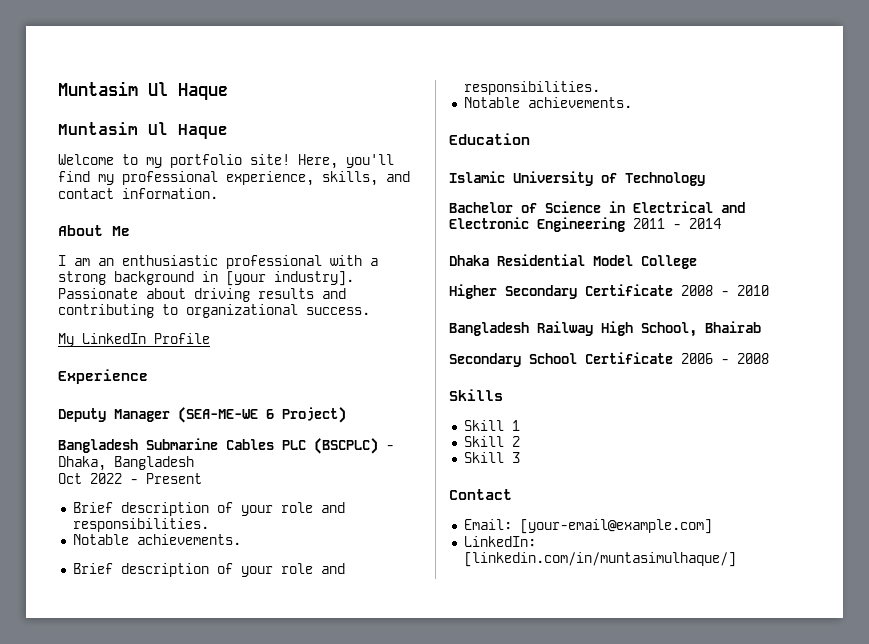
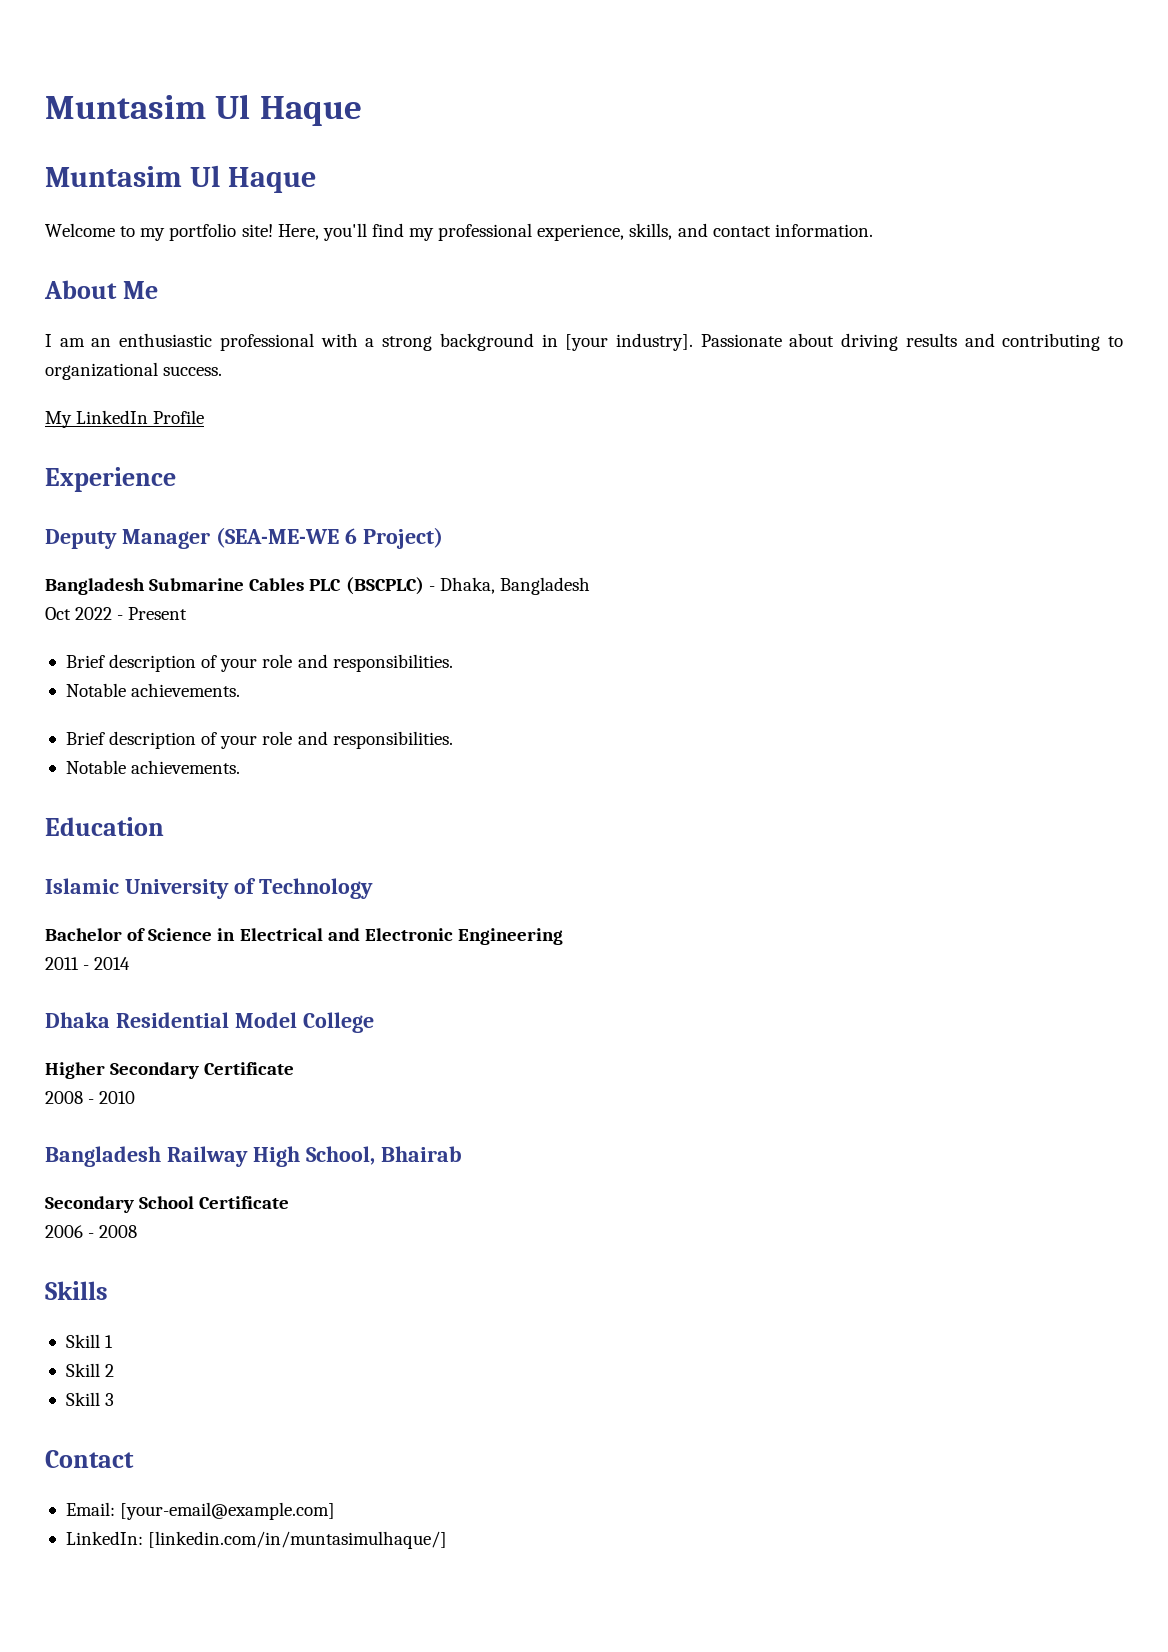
- Bachelor of Science in Electrical and Electronic Engineering 2011 - 2014
+ Bachelor of Science in Electrical and Electronic Engineering
+ 2011 - 2014
- Higher Secondary Certificate 2008 - 2010
+ Higher Secondary Certificate
+ 2008 - 2010
- Secondary School Certificate 2006 - 2008
+ Secondary School Certificate
+ 2006 - 2008

